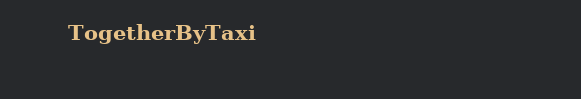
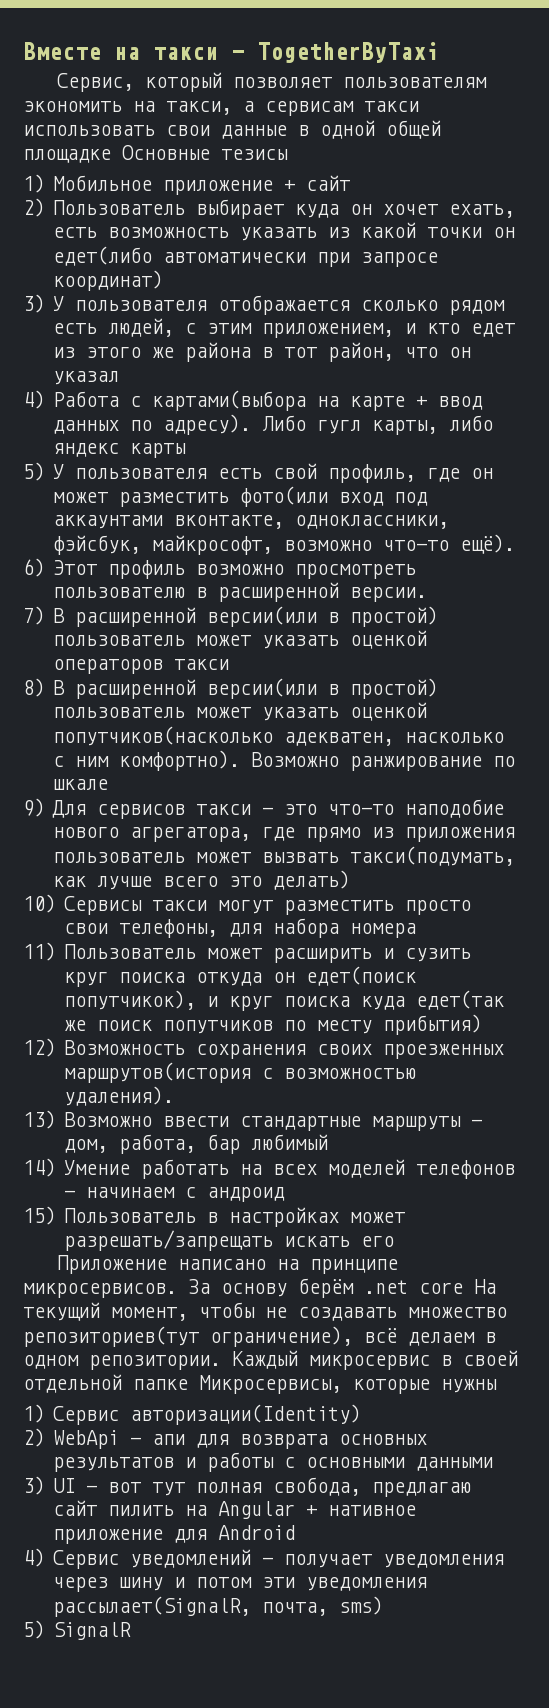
- TogetherByTaxi
+ Вместе на такси - TogetherByTaxi
+ Сервис, который позволяет пользователям экономить на такси, а сервисам такси использовать свои данные в одной общей площадке Основные тезисы
+ 1) Мобильное приложение + сайт
+ 2) Пользователь выбирает куда он хочет ехать, есть возможность указать из какой точки он едет(либо автоматически при запросе координат)
+ 3) У пользователя отображается сколько рядом есть людей, с этим приложением, и кто едет из этого же района в тот район, что он указал
+ 4) Работа с картами(выбора на карте + ввод данных по адресу). Либо гугл карты, либо яндекс карты
+ 5) У пользователя есть свой профиль, где он может разместить фото(или вход под аккаунтами вконтакте, одноклассники, фэйсбук, майкрософт, возможно что-то ещё).
+ 6) Этот профиль возможно просмотреть пользователю в расширенной версии.
+ 7) В расширенной версии(или в простой) пользователь может указать оценкой операторов такси
+ 8) В расширенной версии(или в простой) пользователь может указать оценкой попутчиков(насколько адекватен, насколько с ним комфортно). Возможно ранжирование по шкале
+ 9) Для сервисов такси - это что-то наподобие нового агрегатора, где прямо из приложения пользователь может вызвать такси(подумать, как лучше всего это делать)
+ 10) Сервисы такси могут разместить просто свои телефоны, для набора номера
+ 11) Пользователь может расширить и сузить круг поиска откуда он едет(поиск попутчикок), и круг поиска куда едет(так же поиск попутчиков по месту прибытия)
+ 12) Возможность сохранения своих проезженных маршрутов(история с возможностью удаления).
+ 13) Возможно ввести стандартные маршруты - дом, работа, бар любимый
+ 14) Умение работать на всех моделей телефонов - начинаем с андроид
+ 15) Пользователь в настройках может разрешать/запрещать искать его
+ Приложение написано на принципе микросервисов. За основу берём .net core На текущий момент, чтобы не создавать множество репозиториев(тут ограничение), всё делаем в одном репозитории. Каждый микросервис в своей отдельной папке Микросервисы, которые нужны
+ 1) Сервис авторизации(Identity)
+ 2) WebApi - апи для возврата основных результатов и работы с основными данными
+ 3) UI - вот тут полная свобода, предлагаю сайт пилить на Angular + нативное приложение для Android
+ 4) Сервис уведомлений - получает уведомления через шину и потом эти уведомления рассылает(SignalR, почта, sms)
+ 5) SignalR

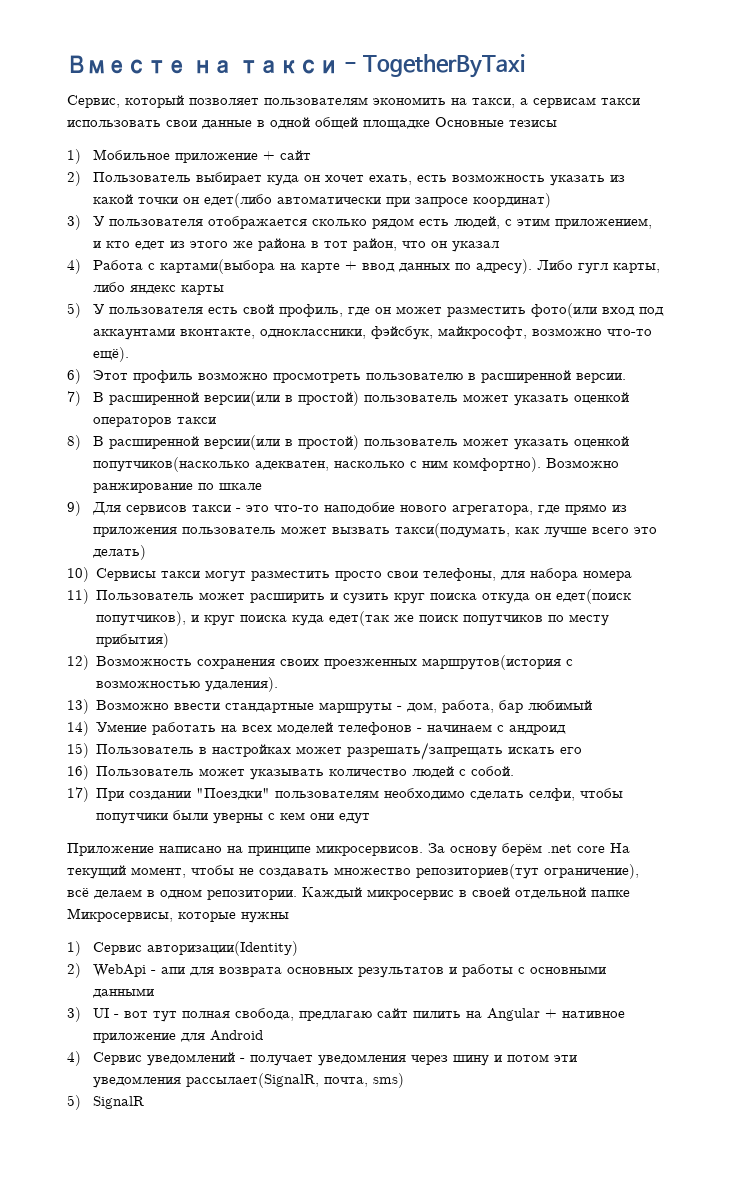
- 11) Пользователь может расширить и сузить круг поиска откуда он едет(поиск попутчикок), и круг поиска куда едет(так же поиск попутчиков по месту прибытия)
+ 11) Пользователь может расширить и сузить круг поиска откуда он едет(поиск попутчиков), и круг поиска куда едет(так же поиск попутчиков по месту прибытия)
+ 16) Пользователь может указывать количество людей с собой.
+ 17) При создании "Поездки" пользователям необходимо сделать селфи, чтобы попутчики были уверны с кем они едут

